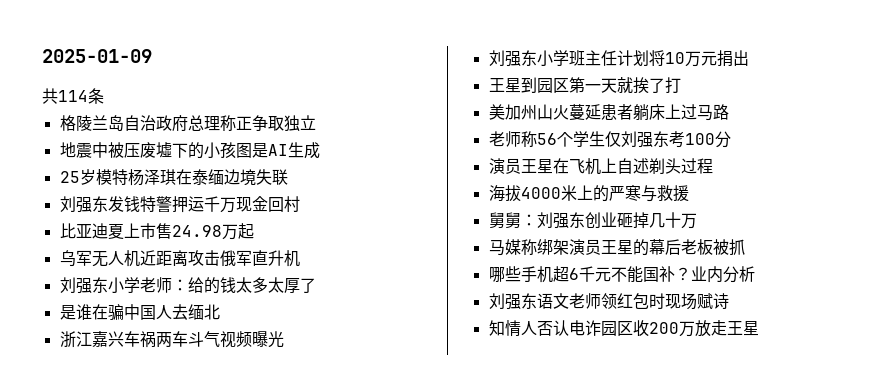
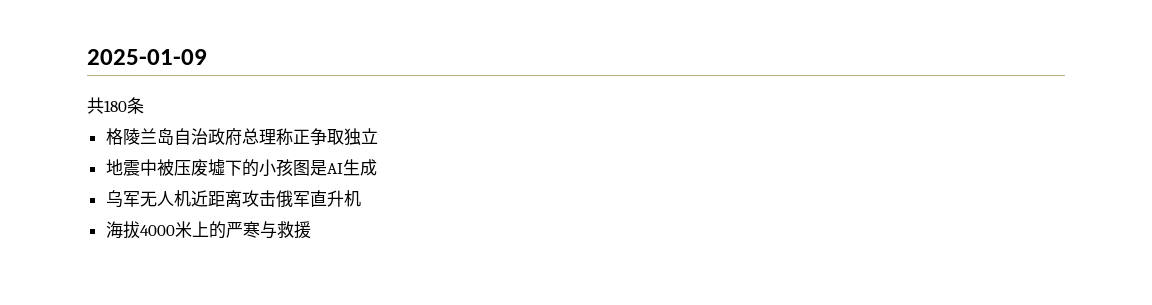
- 共114条
+ 共180条
- 25岁模特杨泽琪在泰缅边境失联
- 刘强东发钱特警押运千万现金回村
- 比亚迪夏上市售24.98万起
- 刘强东小学老师：给的钱太多太厚了
- 是谁在骗中国人去缅北
- 浙江嘉兴车祸两车斗气视频曝光
- 刘强东小学班主任计划将10万元捐出
- 王星到园区第一天就挨了打
- 美加州山火蔓延患者躺床上过马路
- 老师称56个学生仅刘强东考100分
- 演员王星在飞机上自述剃头过程
- 舅舅：刘强东创业砸掉几十万
- 马媒称绑架演员王星的幕后老板被抓
- 哪些手机超6千元不能国补？业内分析
- 刘强东语文老师领红包时现场赋诗
- 知情人否认电诈园区收200万放走王星

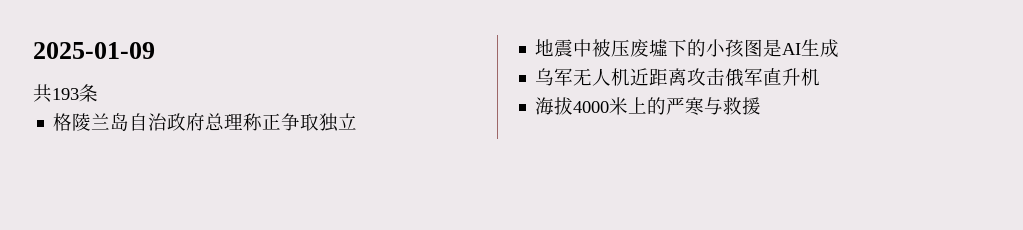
- 共180条
+ 共193条

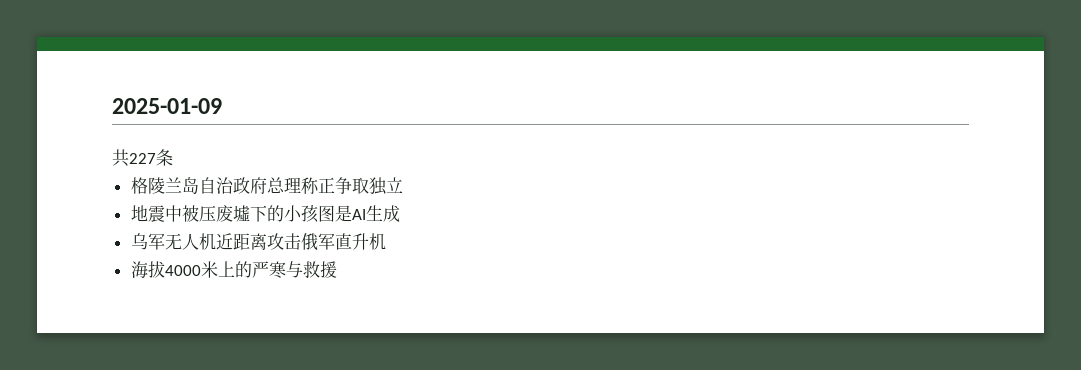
- 共193条
+ 共227条

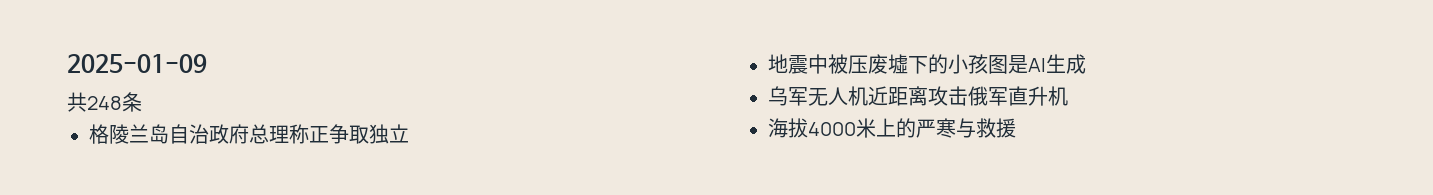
- 共227条
+ 共248条

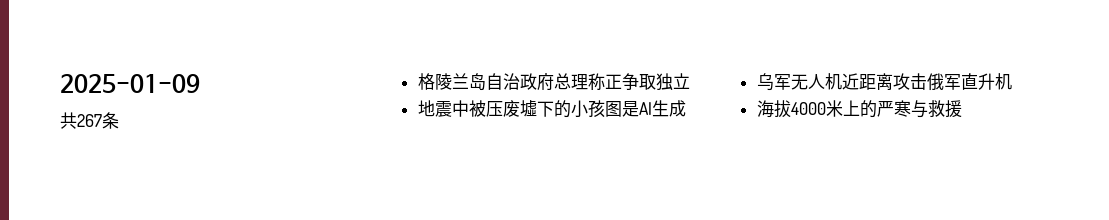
- 共248条
+ 共267条

